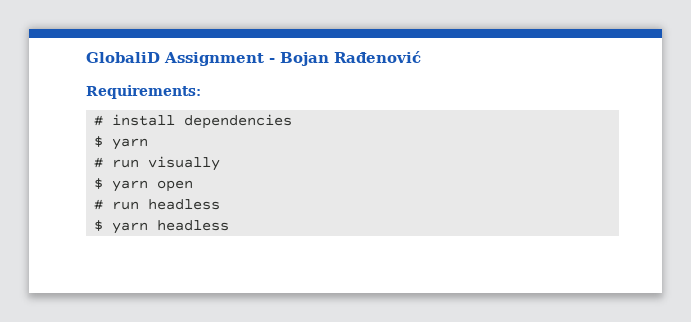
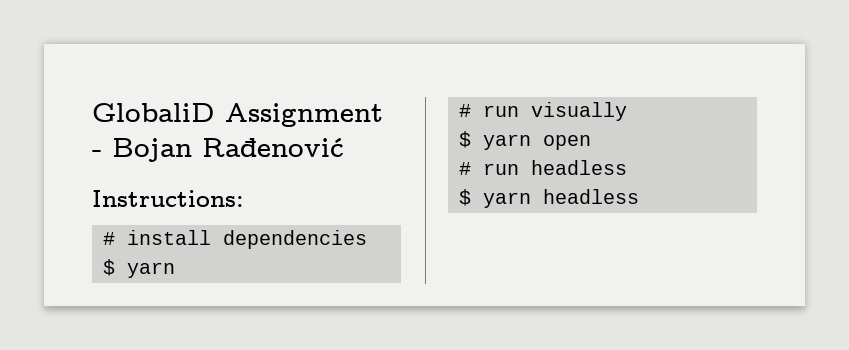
- Requirements:
+ Instructions:

